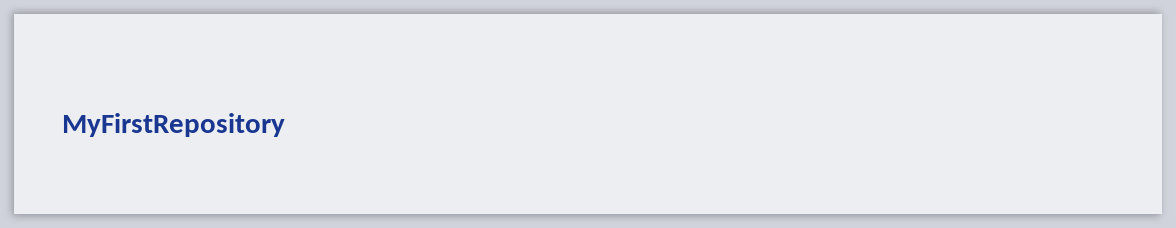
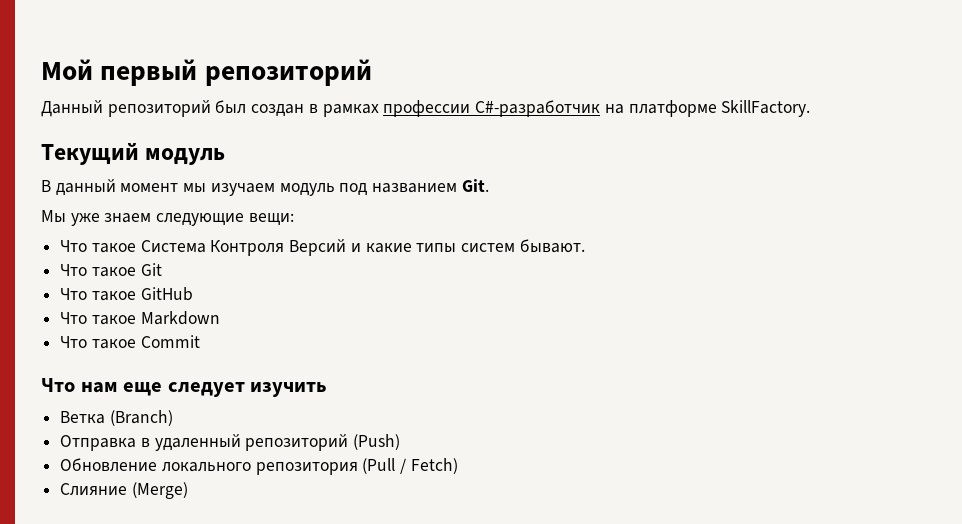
- MyFirstRepository
+ Мой первый репозиторий
+ Данный репозиторий был создан в рамках профессии C#-разработчик на платформе SkillFactory.
+ Текущий модуль
+ В данный момент мы изучаем модуль под названием Git.
+ Мы уже знаем следующие вещи:
+ Что такое Система Контроля Версий и какие типы систем бывают.
+ Что такое Git
+ Что такое GitHub
+ Что такое Markdown
+ Что такое Commit
+ Что нам еще следует изучить
+ Ветка (Branch)
+ Отправка в удаленный репозиторий (Push)
+ Обновление локального репозитория (Pull / Fetch)
+ Слияние (Merge)

